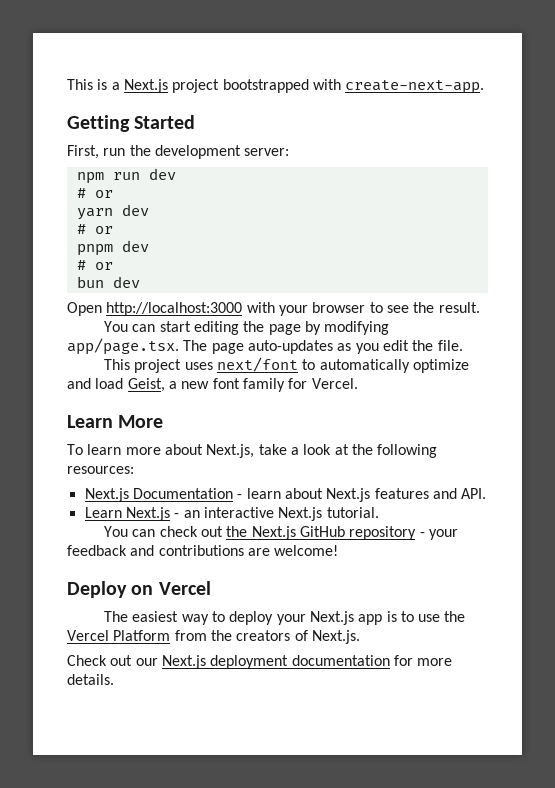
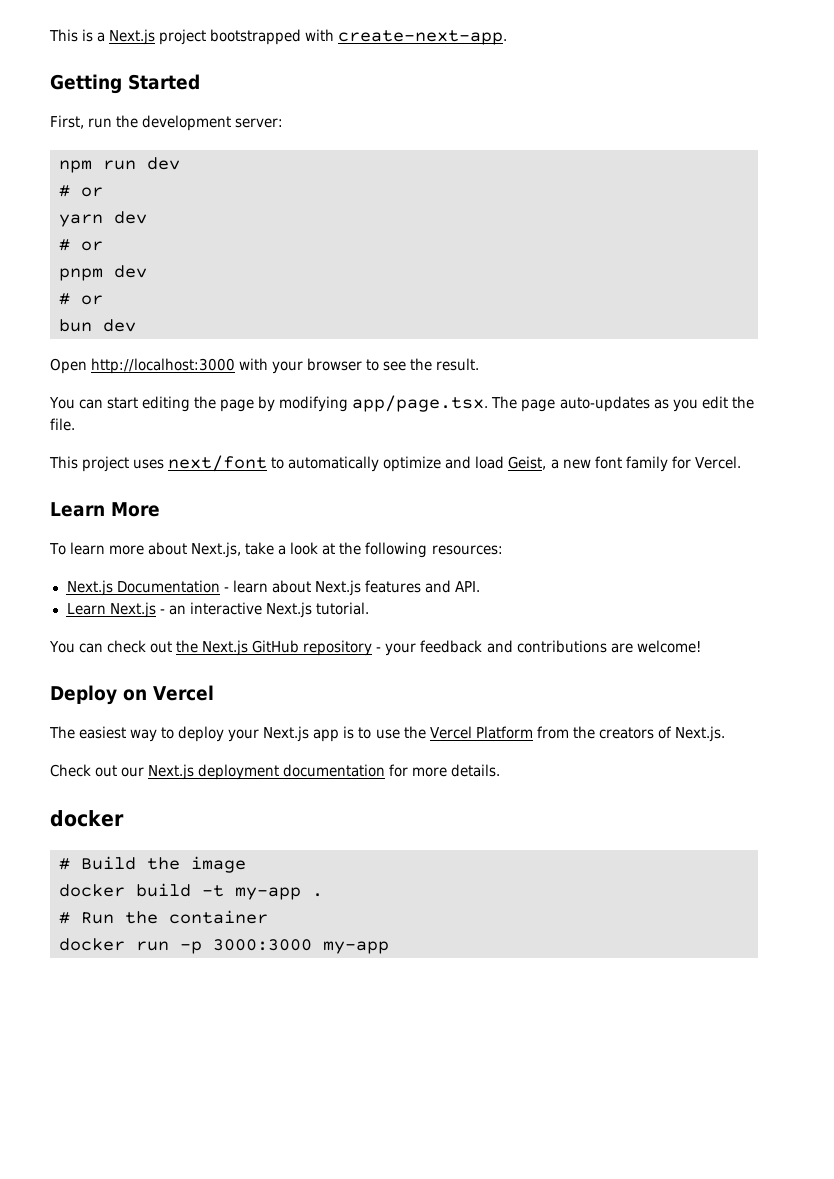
  Check out our Next.js deployment documentation for more details.
+ docker
+ # Build the image
+ docker build -t my-app .
+ # Run the container
+ docker run -p 3000:3000 my-app

